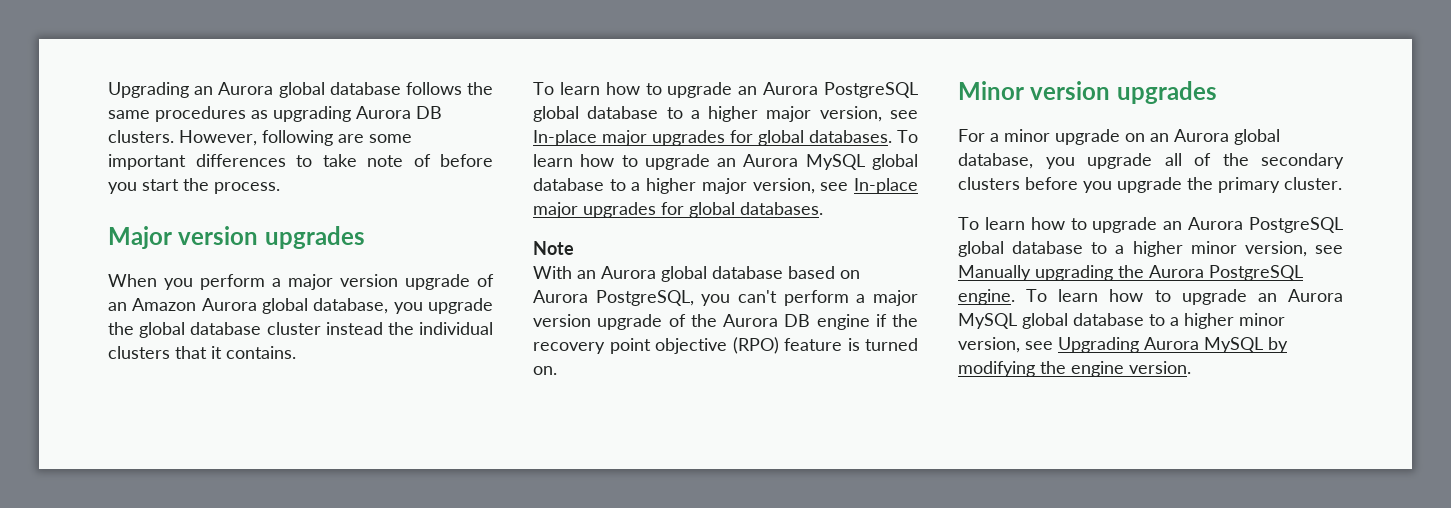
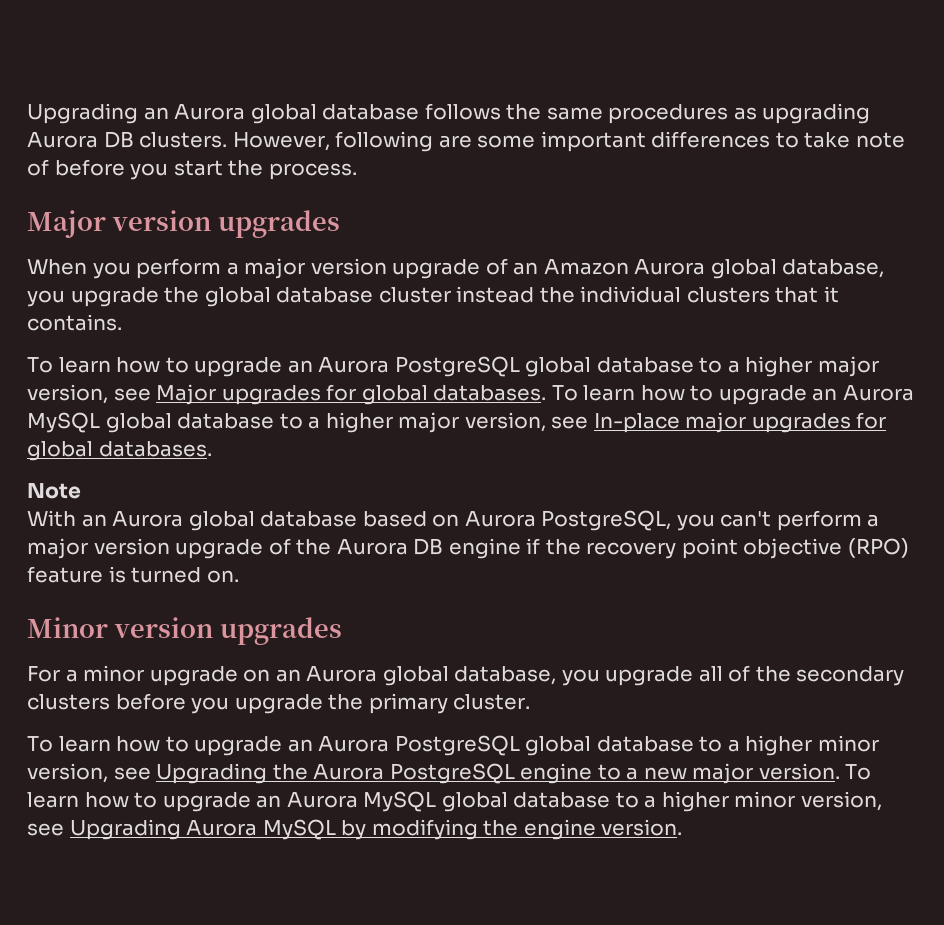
- To learn how to upgrade an Aurora PostgreSQL global database to a higher major version, see In-place major upgrades for global databases.
+ To learn how to upgrade an Aurora PostgreSQL global database to a higher major version, see Major upgrades for global databases.
- To learn how to upgrade an Aurora PostgreSQL global database to a higher minor version, see Manually upgrading the Aurora PostgreSQL engine.
+ To learn how to upgrade an Aurora PostgreSQL global database to a higher minor version, see Upgrading the Aurora PostgreSQL engine to a new major version.

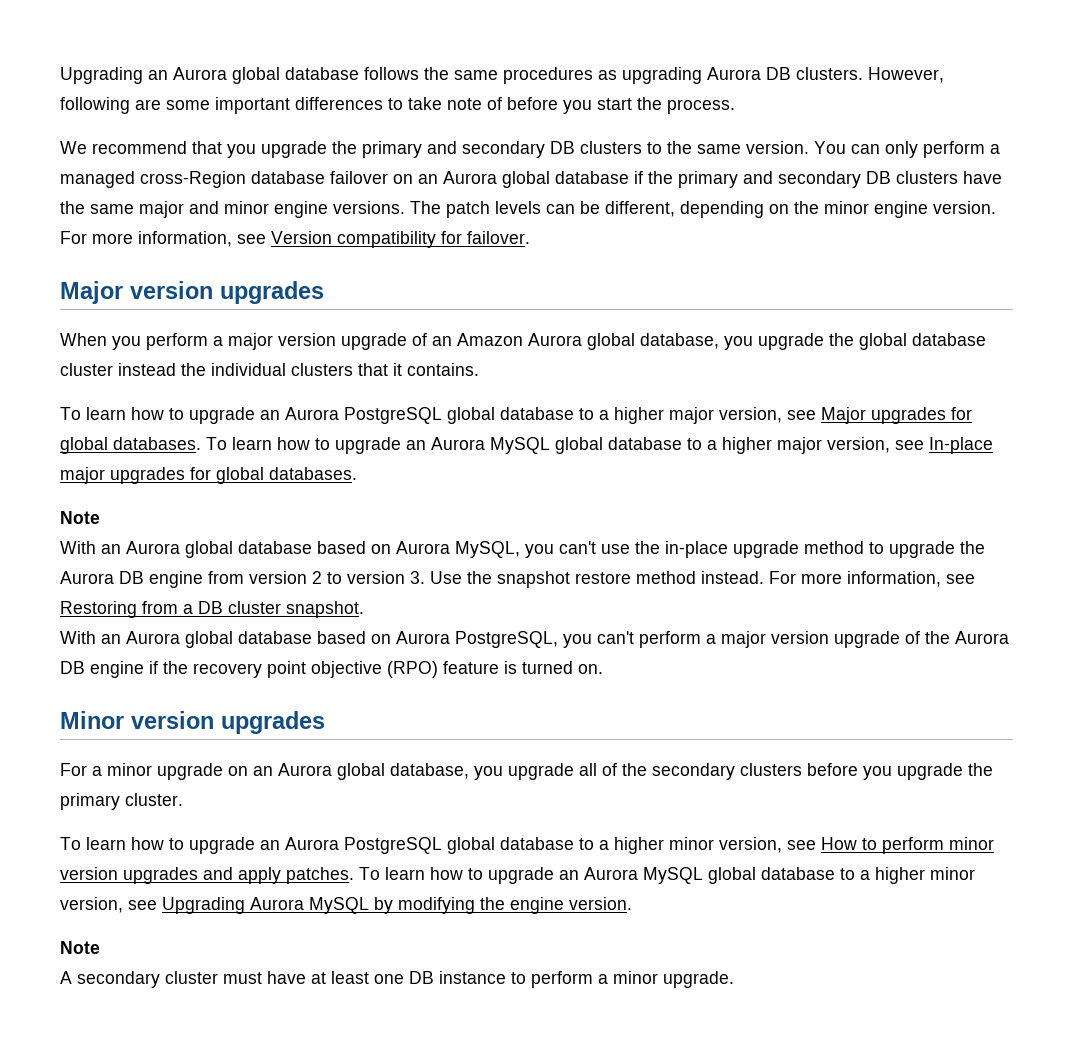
+ We recommend that you upgrade the primary and secondary DB clusters to the same version. You can only perform a managed cross-Region database failover on an Aurora global database if the primary and secondary DB clusters have the same major and minor engine versions. The patch levels can be different, depending on the minor engine version. For more information, see Version compatibility for failover.
+ With an Aurora global database based on Aurora MySQL, you can't use the in-place upgrade method to upgrade the Aurora DB engine from version 2 to version 3. Use the snapshot restore method instead. For more information, see Restoring from a DB cluster snapshot.
- To learn how to upgrade an Aurora PostgreSQL global database to a higher minor version, see Upgrading the Aurora PostgreSQL engine to a new major version.
+ To learn how to upgrade an Aurora PostgreSQL global database to a higher minor version, see How to perform minor version upgrades and apply patches.
  To learn how to upgrade an Aurora MySQL global database to a higher minor version, see Upgrading Aurora MySQL by modifying the engine version.
+ Note
+ A secondary cluster must have at least one DB instance to perform a minor upgrade.

